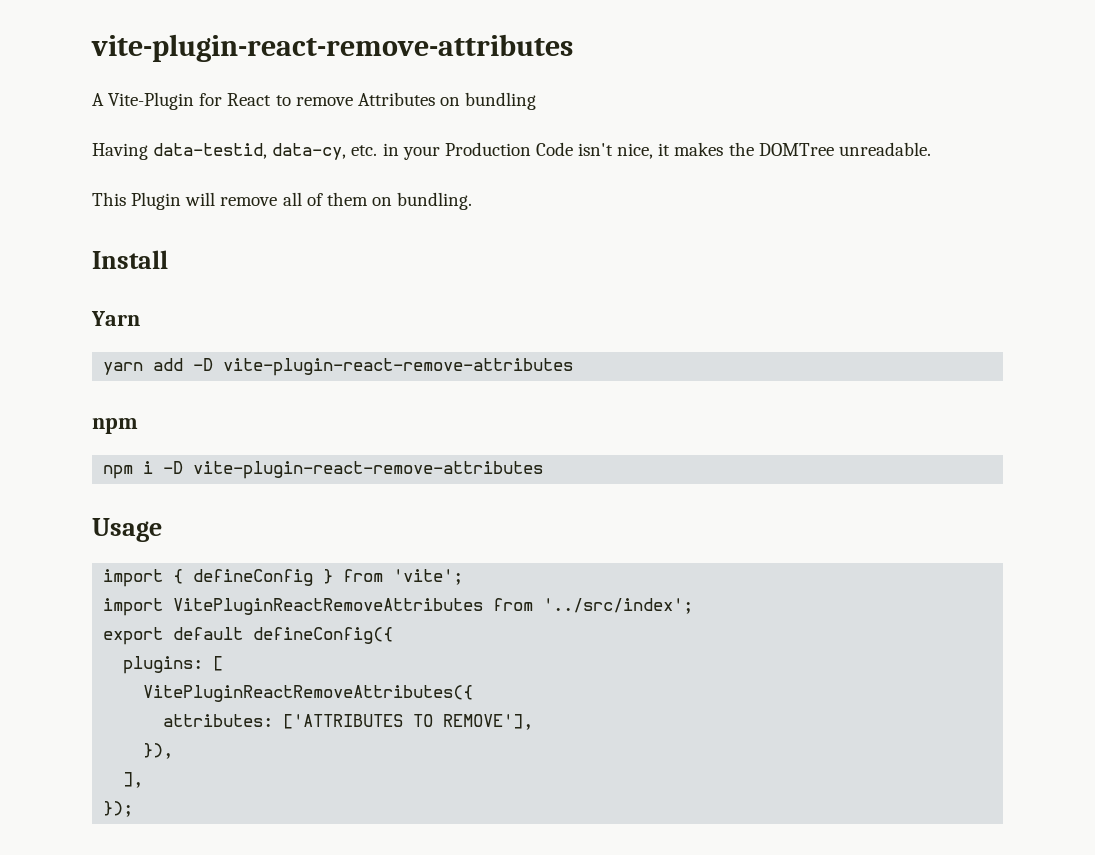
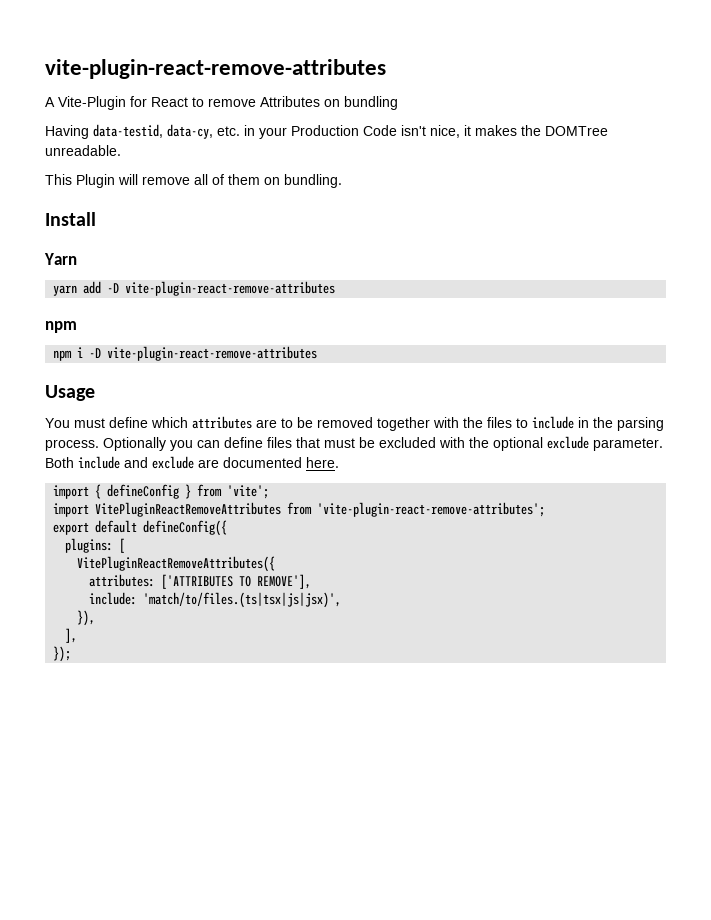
+ You must define which attributes are to be removed together with the files to include in the parsing process. Optionally you can define files that must be excluded with the optional exclude parameter. Both include and exclude are documented here.
- import VitePluginReactRemoveAttributes from '../src/index';
+ import VitePluginReactRemoveAttributes from 'vite-plugin-react-remove-attributes';
+ include: 'match/to/files.(ts|tsx|js|jsx)',

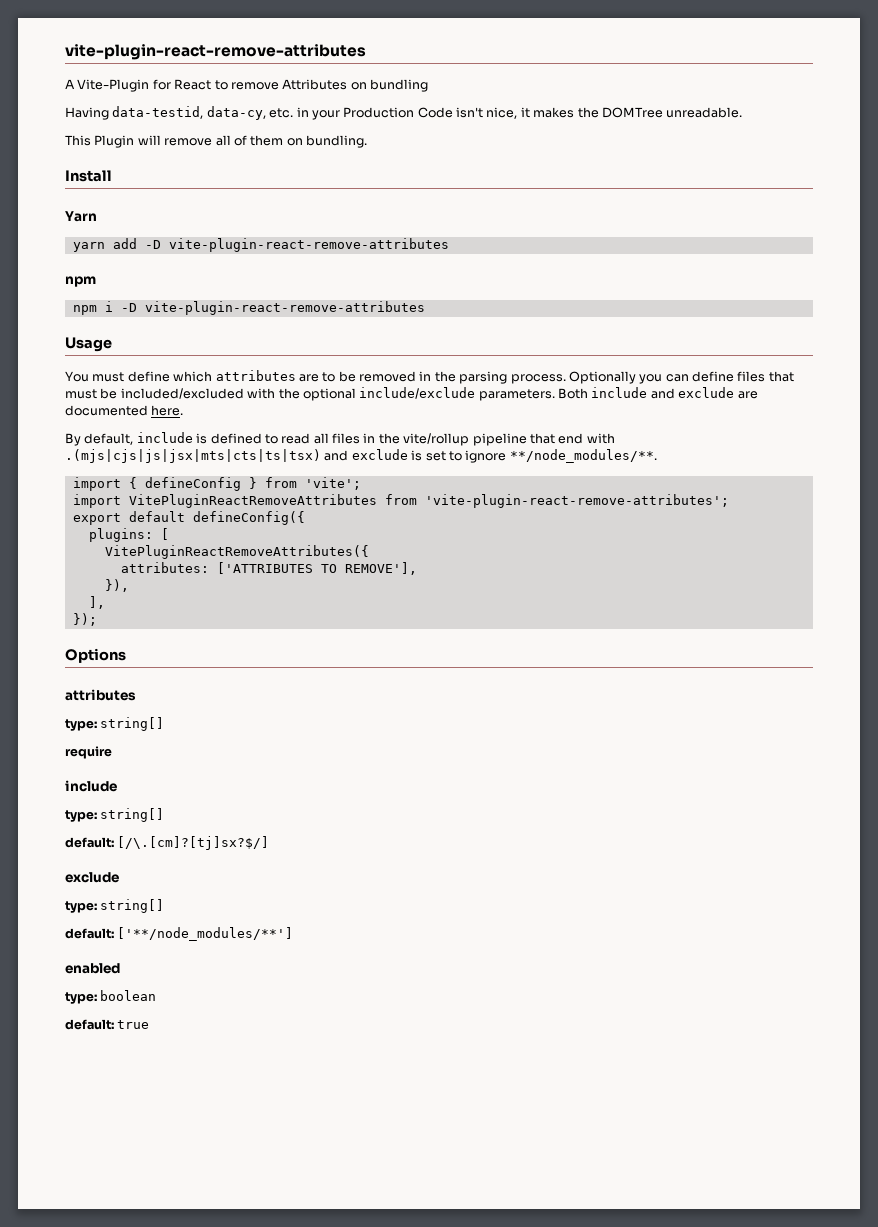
- You must define which attributes are to be removed together with the files to include in the parsing process.
+ You must define which attributes are to be removed in the parsing process.
- Optionally you can define files that must be excluded with the optional exclude parameter.
+ Optionally you can define files that must be included/excluded with the optional include/exclude parameters.
+ By default, include is defined to read all files in the vite/rollup pipeline that end with .(mjs|cjs|js|jsx|mts|cts|ts|tsx) and exclude is set to ignore **/node_modules/**.
- include: 'match/to/files.(ts|tsx|js|jsx)',
+ Options
+ attributes
+ type: string[]
+ require
+ include
+ type: string[]
+ default: [/\.[cm]?[tj]sx?$/]
+ exclude
+ type: string[]
+ default: ['**/node_modules/**']
+ enabled
+ type: boolean
+ default: true

